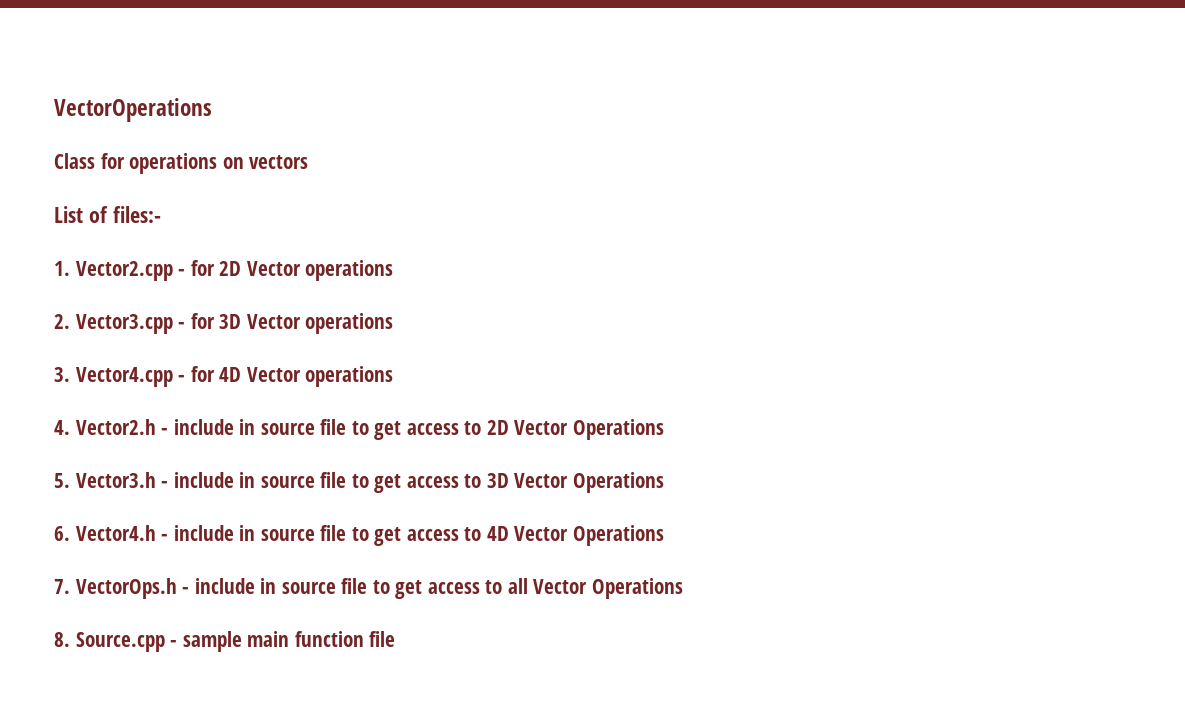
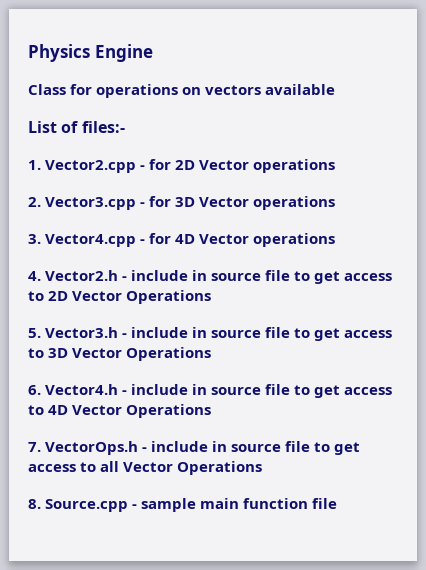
- VectorOperations
+ Physics Engine
- Class for operations on vectors
+ Class for operations on vectors available

